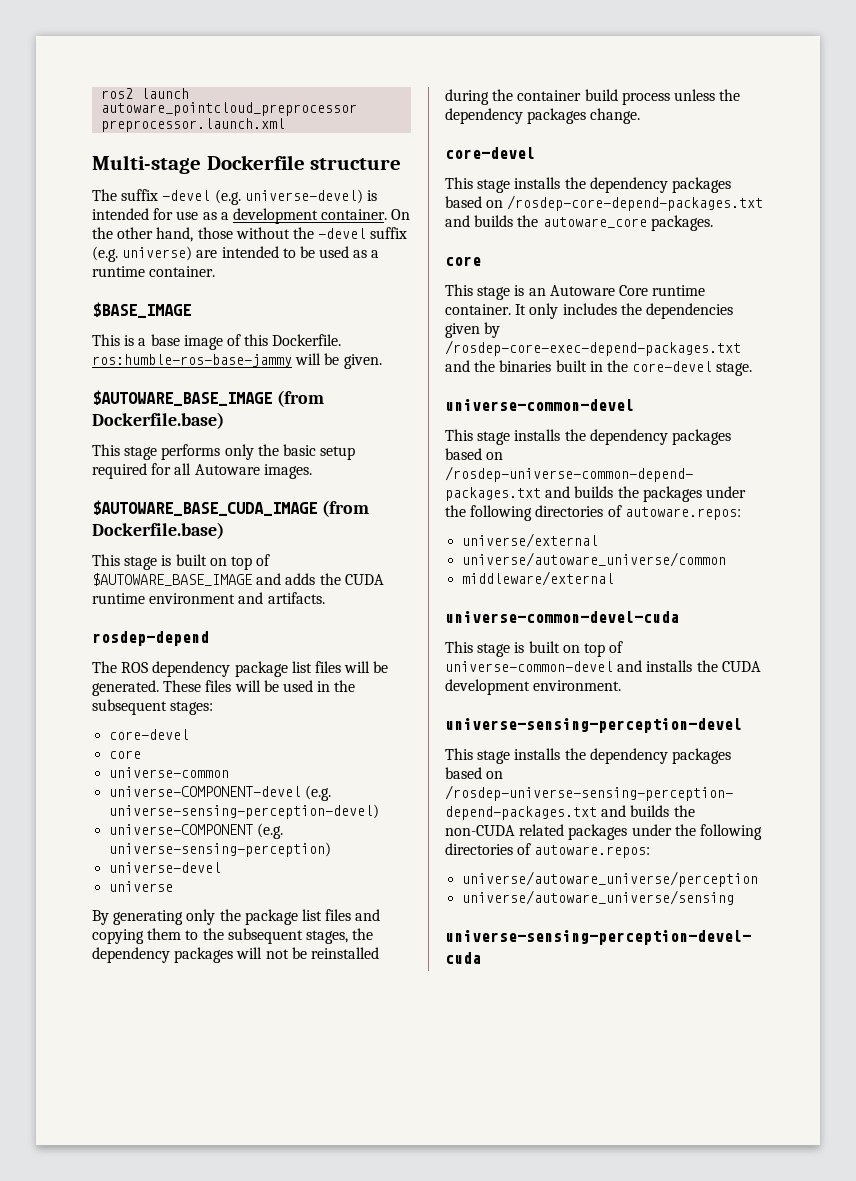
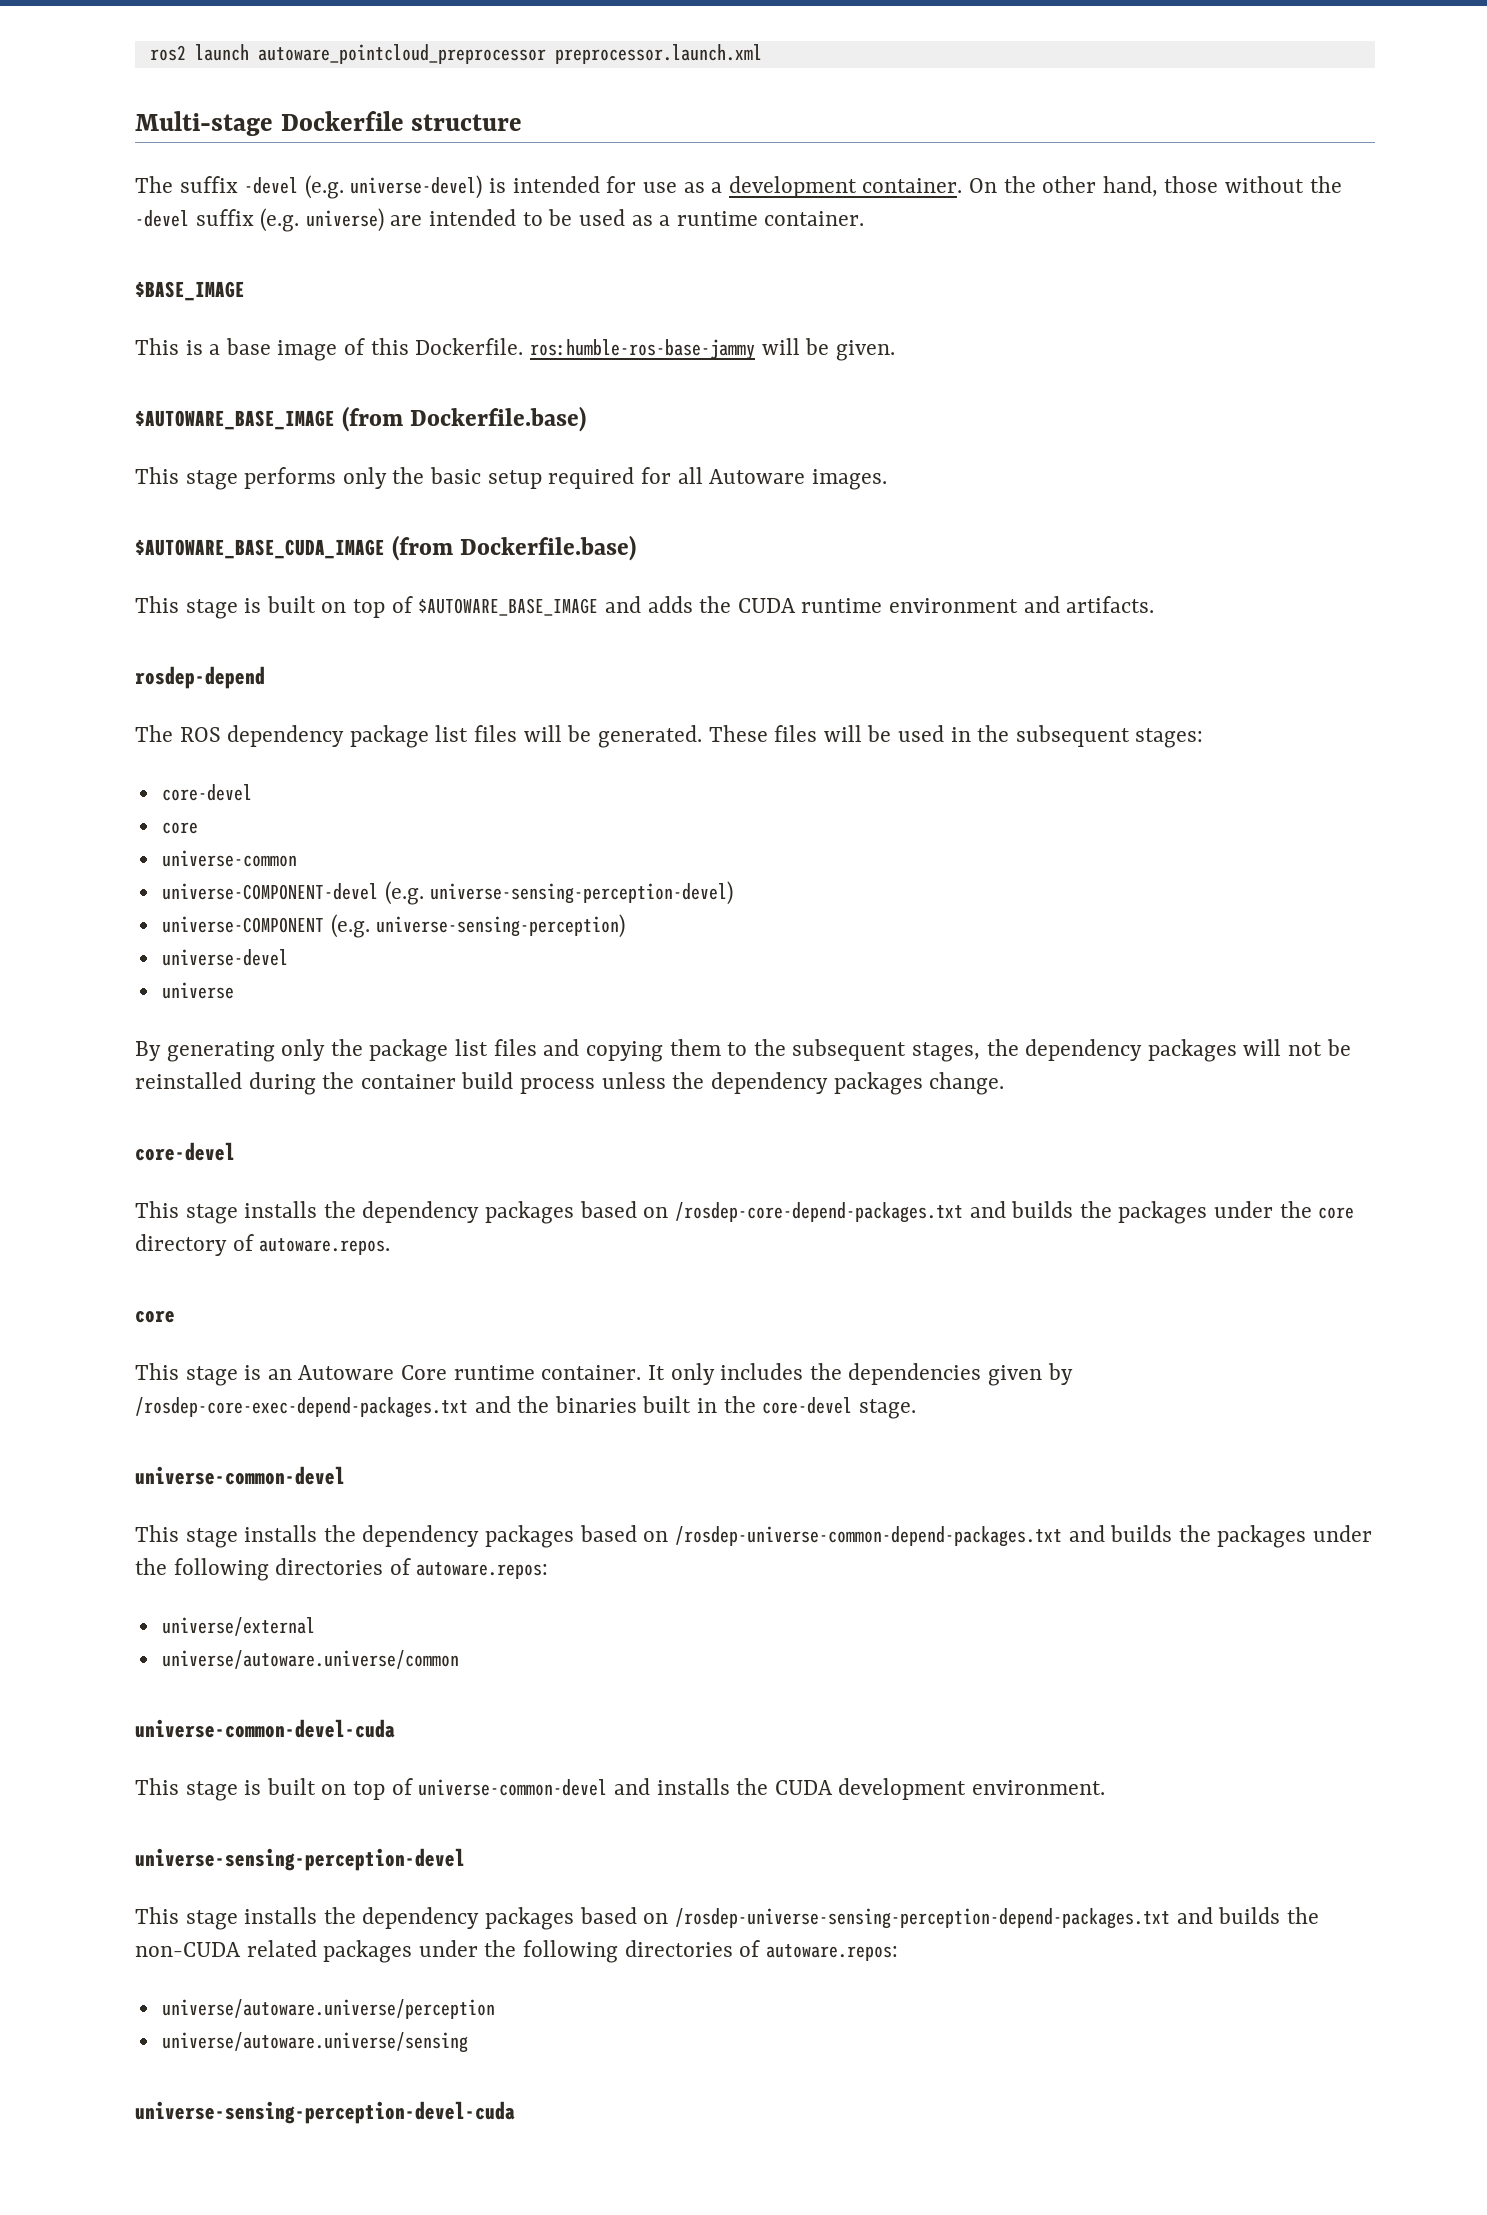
- This stage installs the dependency packages based on /rosdep-core-depend-packages.txt and builds the autoware_core packages.
+ This stage installs the dependency packages based on /rosdep-core-depend-packages.txt and builds the packages under the core directory of autoware.repos.
- universe/autoware_universe/common
- middleware/external
+ universe/autoware.universe/common
- universe/autoware_universe/perception
- universe/autoware_universe/sensing
+ universe/autoware.universe/perception
+ universe/autoware.universe/sensing

